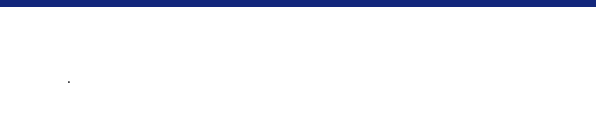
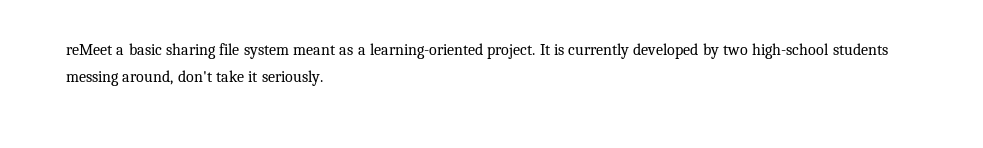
- .
+ reMeet a basic sharing file system meant as a learning-oriented project. It is currently developed by two high-school students messing around, don't take it seriously.

